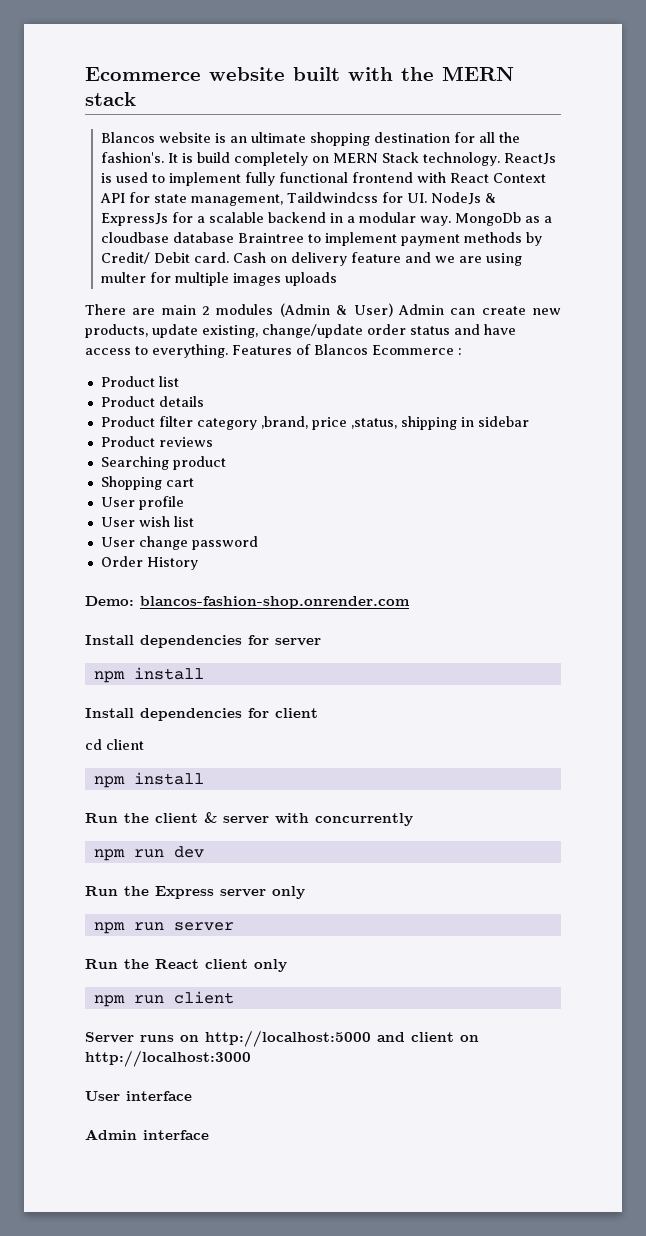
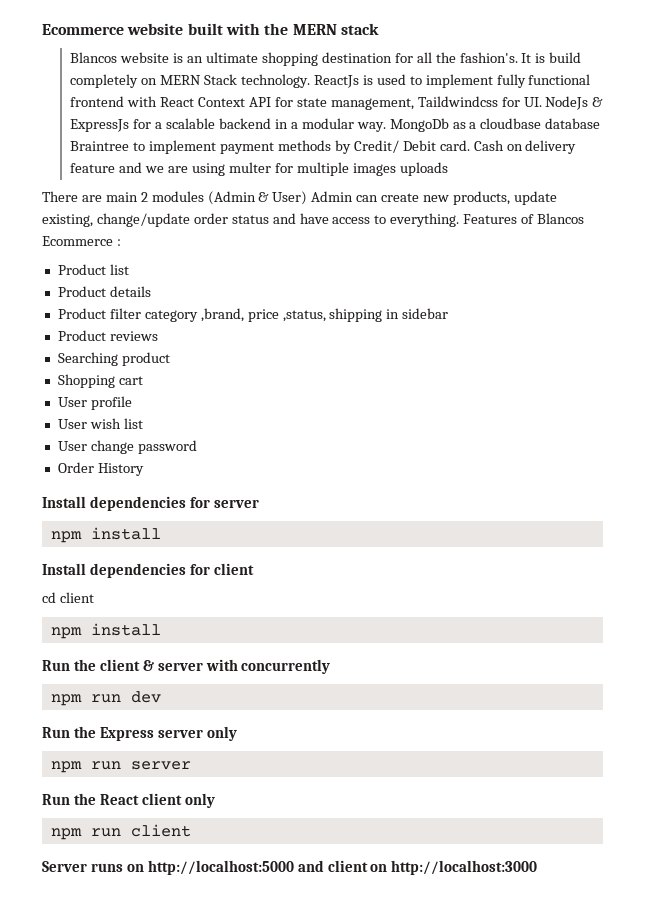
- Demo: blancos-fashion-shop.onrender.com
- User interface
- Admin interface

